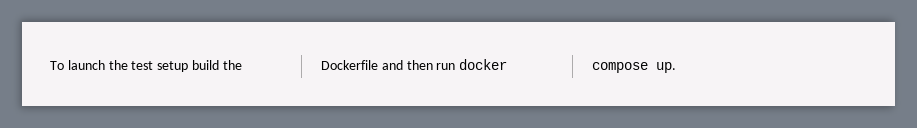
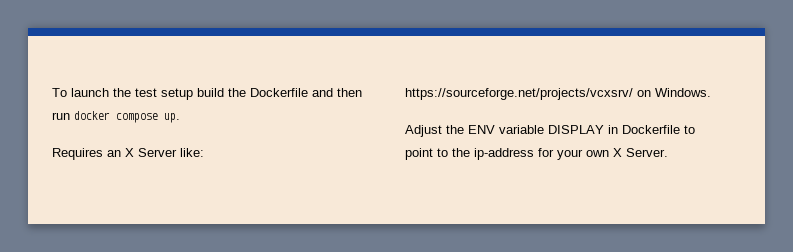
+ Requires an X Server like: https://sourceforge.net/projects/vcxsrv/ on Windows.
+ Adjust the ENV variable DISPLAY in Dockerfile to point to the ip-address for your own X Server.

